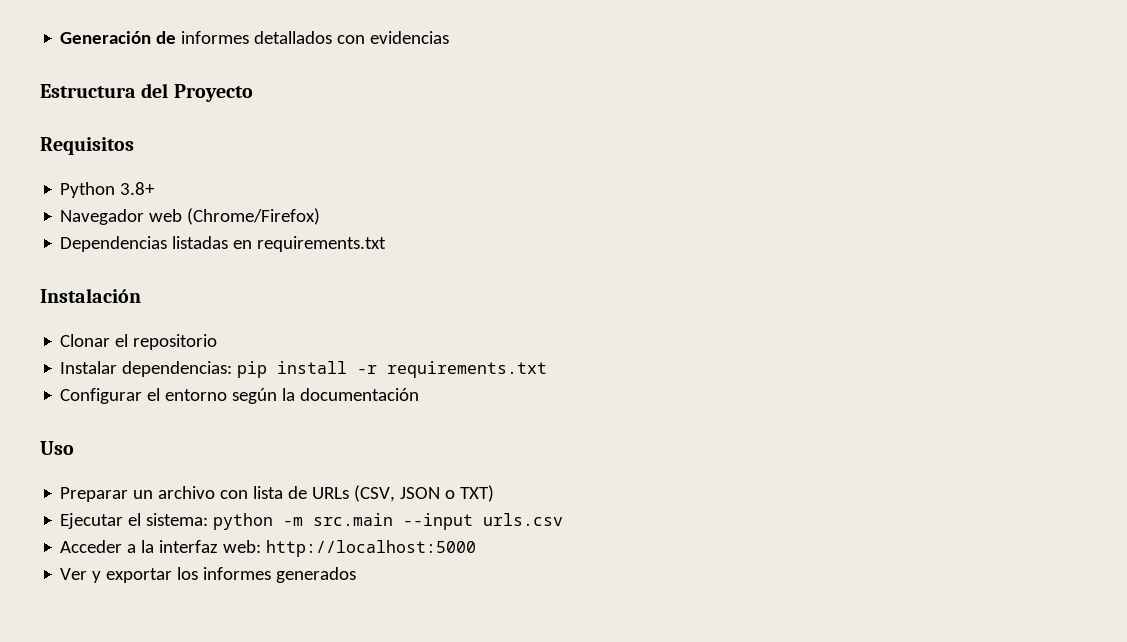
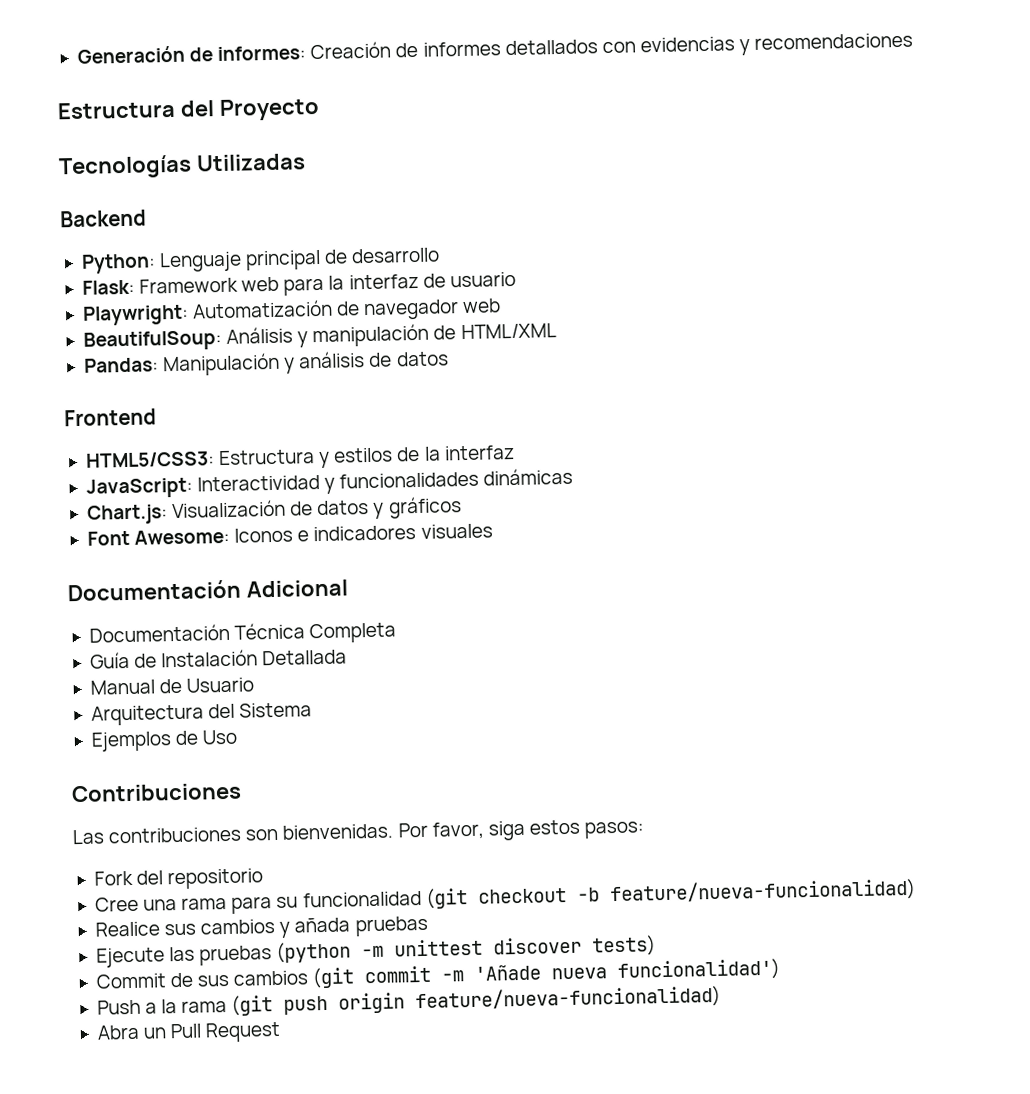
- Generación de informes detallados con evidencias
+ Generación de informes: Creación de informes detallados con evidencias y recomendaciones
- Requisitos
- Python 3.8+
- Navegador web (Chrome/Firefox)
- Dependencias listadas en requirements.txt
- Instalación
- Clonar el repositorio
- Instalar dependencias: pip install -r requirements.txt
- Configurar el entorno según la documentación
- Uso
- Preparar un archivo con lista de URLs (CSV, JSON o TXT)
- Ejecutar el sistema: python -m src.main --input urls.csv
- Acceder a la interfaz web: http://localhost:5000
- Ver y exportar los informes generados
+ Tecnologías Utilizadas
+ Backend
+ Python: Lenguaje principal de desarrollo
+ Flask: Framework web para la interfaz de usuario
+ Playwright: Automatización de navegador web
+ BeautifulSoup: Análisis y manipulación de HTML/XML
+ Pandas: Manipulación y análisis de datos
+ Frontend
+ HTML5/CSS3: Estructura y estilos de la interfaz
+ JavaScript: Interactividad y funcionalidades dinámicas
+ Chart.js: Visualización de datos y gráficos
+ Font Awesome: Iconos e indicadores visuales
+ Documentación Adicional
+ Documentación Técnica Completa
+ Guía de Instalación Detallada
+ Manual de Usuario
+ Arquitectura del Sistema
+ Ejemplos de Uso
+ Contribuciones
+ Las contribuciones son bienvenidas. Por favor, siga estos pasos:
+ Fork del repositorio
+ Cree una rama para su funcionalidad (git checkout -b feature/nueva-funcionalidad)
+ Realice sus cambios y añada pruebas
+ Ejecute las pruebas (python -m unittest discover tests)
+ Commit de sus cambios (git commit -m 'Añade nueva funcionalidad')
+ Push a la rama (git push origin feature/nueva-funcionalidad)
+ Abra un Pull Request

